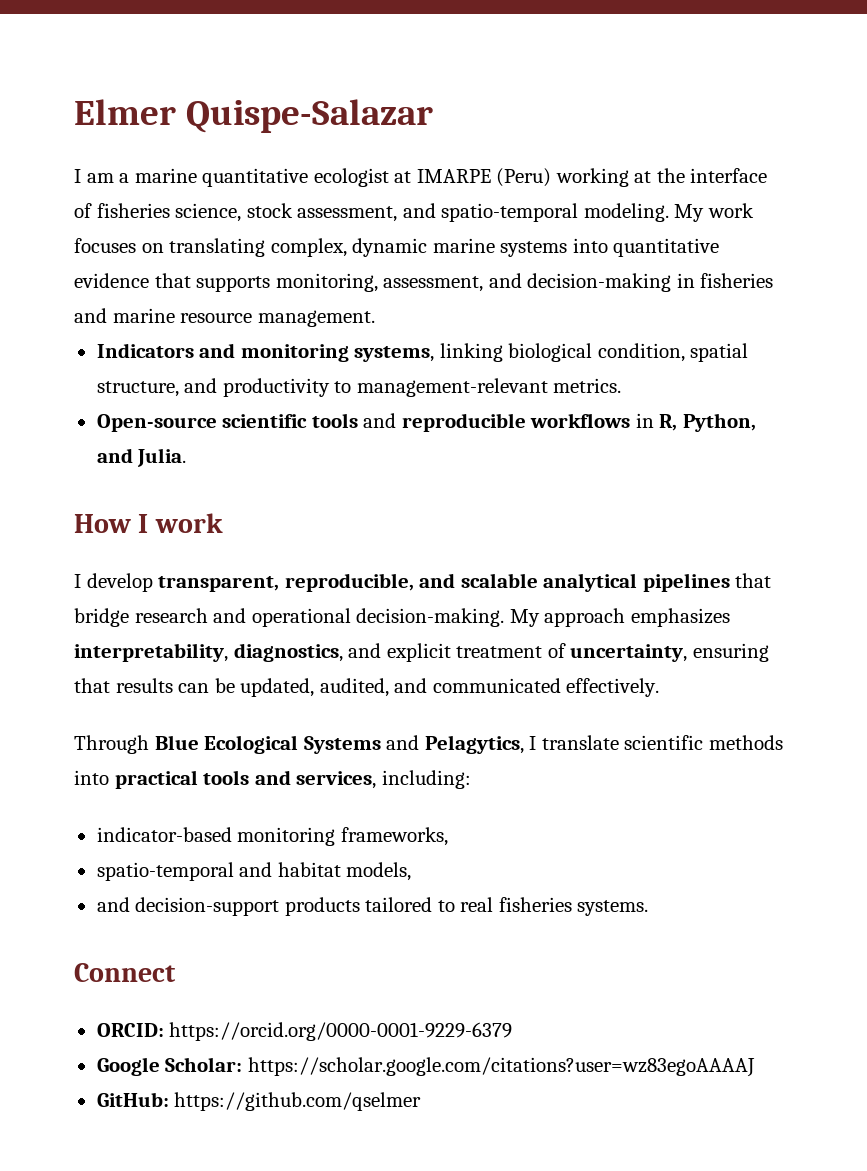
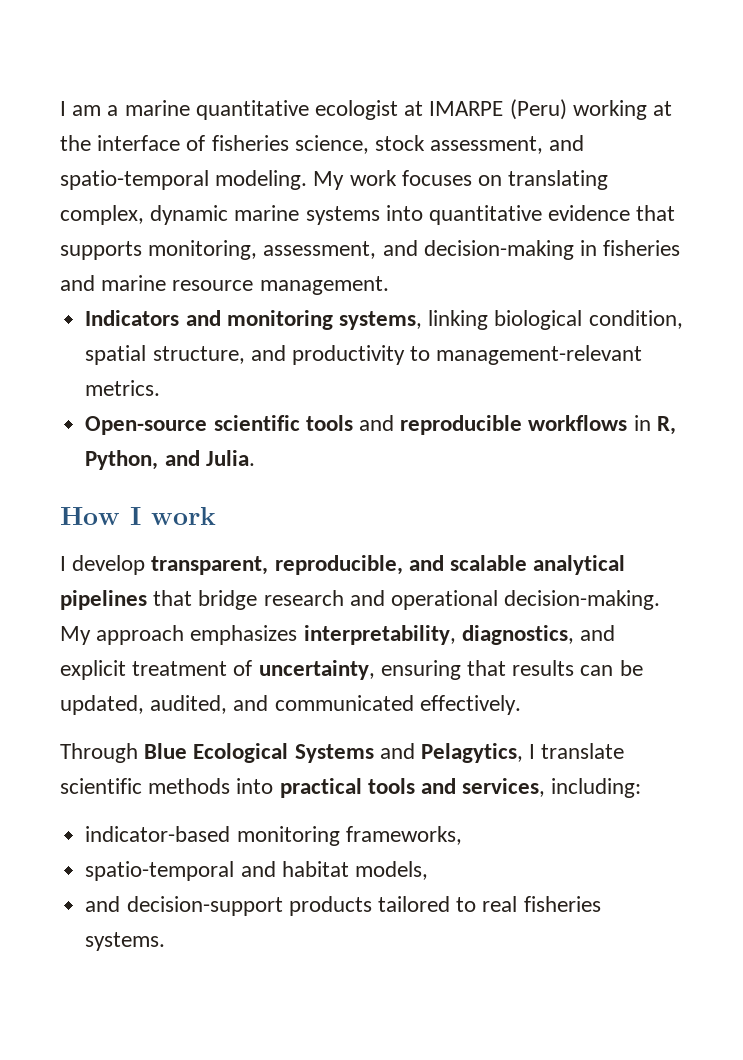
- Elmer Quispe-Salazar
- Connect
- ORCID: https://orcid.org/0000-0001-9229-6379
- Google Scholar: https://scholar.google.com/citations?user=wz83egoAAAAJ
- GitHub: https://github.com/qselmer

